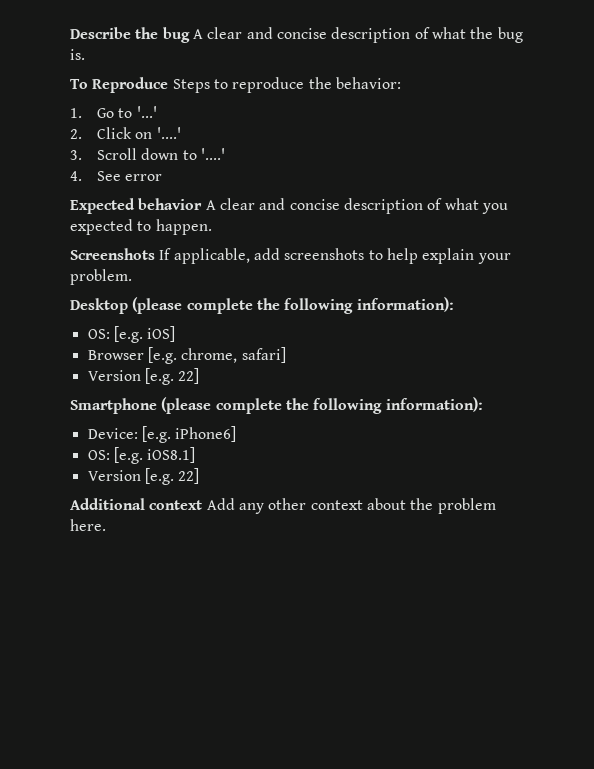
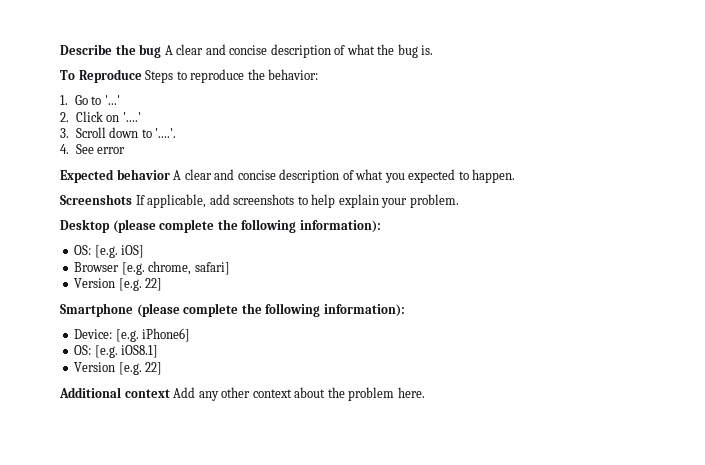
- 3. Scroll down to '....'
+ 3. Scroll down to '....'.

